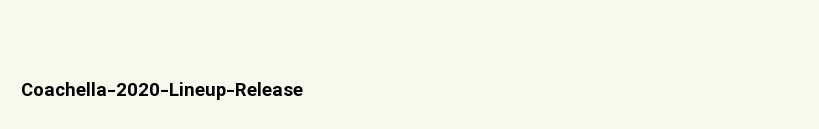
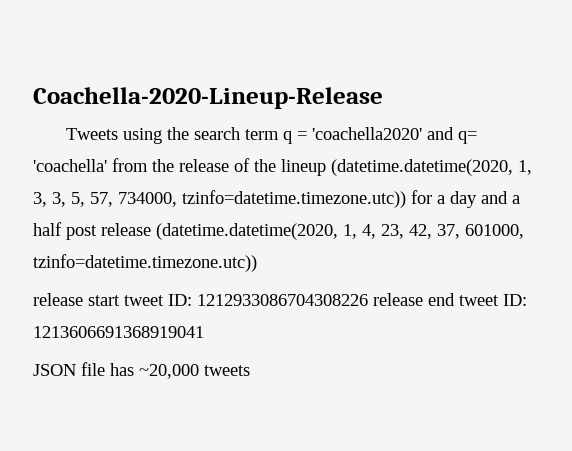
+ Tweets using the search term q = 'coachella2020' and q= 'coachella' from the release of the lineup (datetime.datetime(2020, 1, 3, 3, 5, 57, 734000, tzinfo=datetime.timezone.utc)) for a day and a half post release (datetime.datetime(2020, 1, 4, 23, 42, 37, 601000, tzinfo=datetime.timezone.utc))
+ release start tweet ID: 1212933086704308226 release end tweet ID: 1213606691368919041
+ JSON file has ~20,000 tweets

